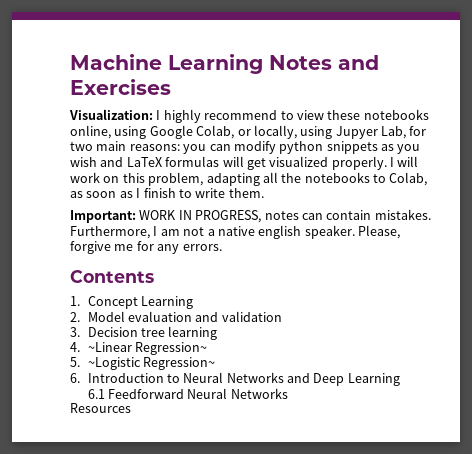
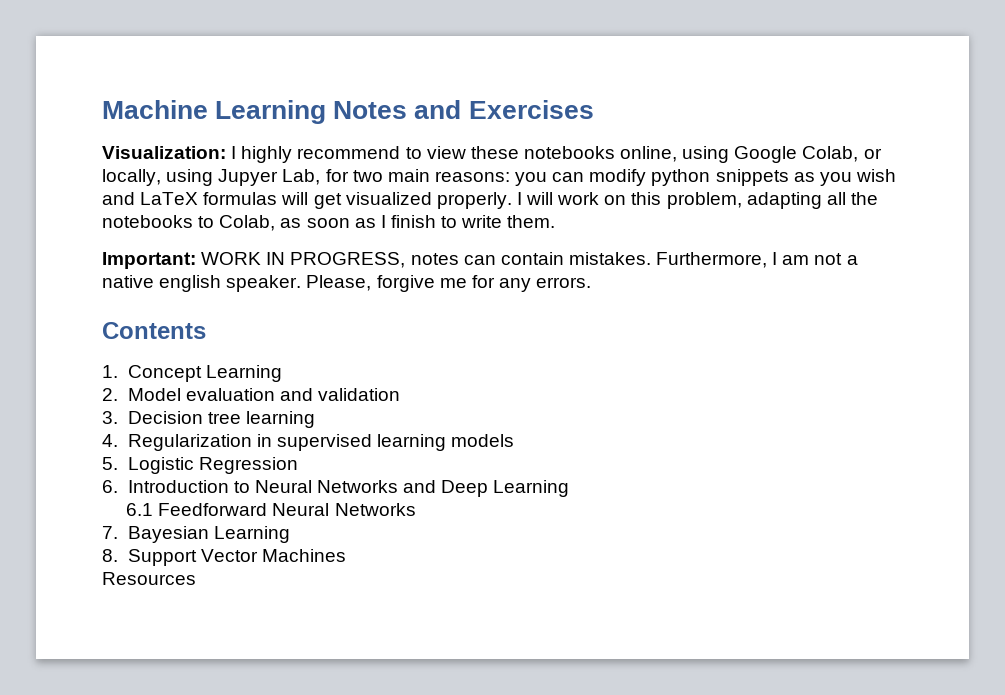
- 4. ~Linear Regression~
+ 4. Regularization in supervised learning models
- 5. ~Logistic Regression~
+ 5. Logistic Regression
+ 7. Bayesian Learning
+ 8. Support Vector Machines

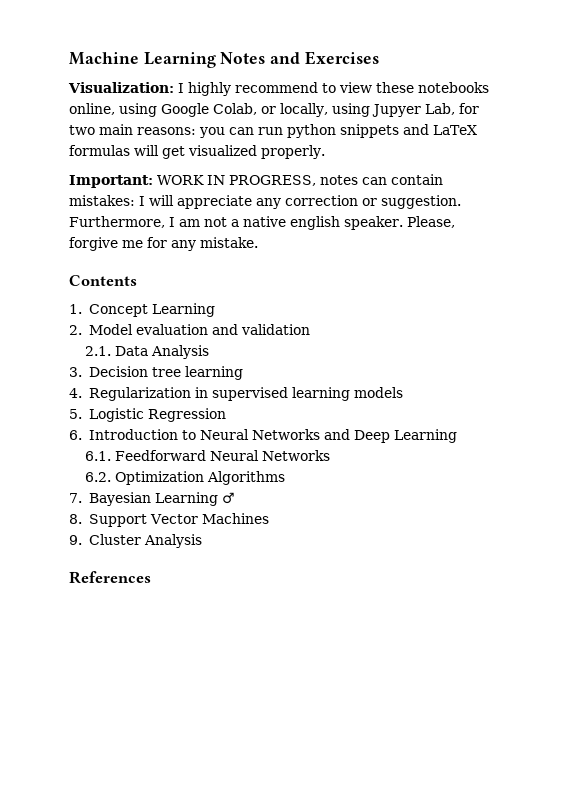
- Visualization: I highly recommend to view these notebooks online, using Google Colab, or locally, using Jupyer Lab, for two main reasons: you can modify python snippets as you wish and LaTeX formulas will get visualized properly. I will work on this problem, adapting all the notebooks to Colab, as soon as I finish to write them.
+ Visualization: I highly recommend to view these notebooks online, using Google Colab, or locally, using Jupyer Lab, for two main reasons: you can run python snippets and LaTeX formulas will get visualized properly.
- Important: WORK IN PROGRESS, notes can contain mistakes.
+ Important: WORK IN PROGRESS, notes can contain mistakes: I will appreciate any correction or suggestion.
- Please, forgive me for any errors.
+ Please, forgive me for any mistake.
+ 2.1. Data Analysis
- 6.1 Feedforward Neural Networks
+ 6.1. Feedforward Neural Networks
+ 6.2. Optimization Algorithms
- 7. Bayesian Learning
+ 7. Bayesian Learning ♂
- Resources
+ 9. Cluster Analysis
+ References

